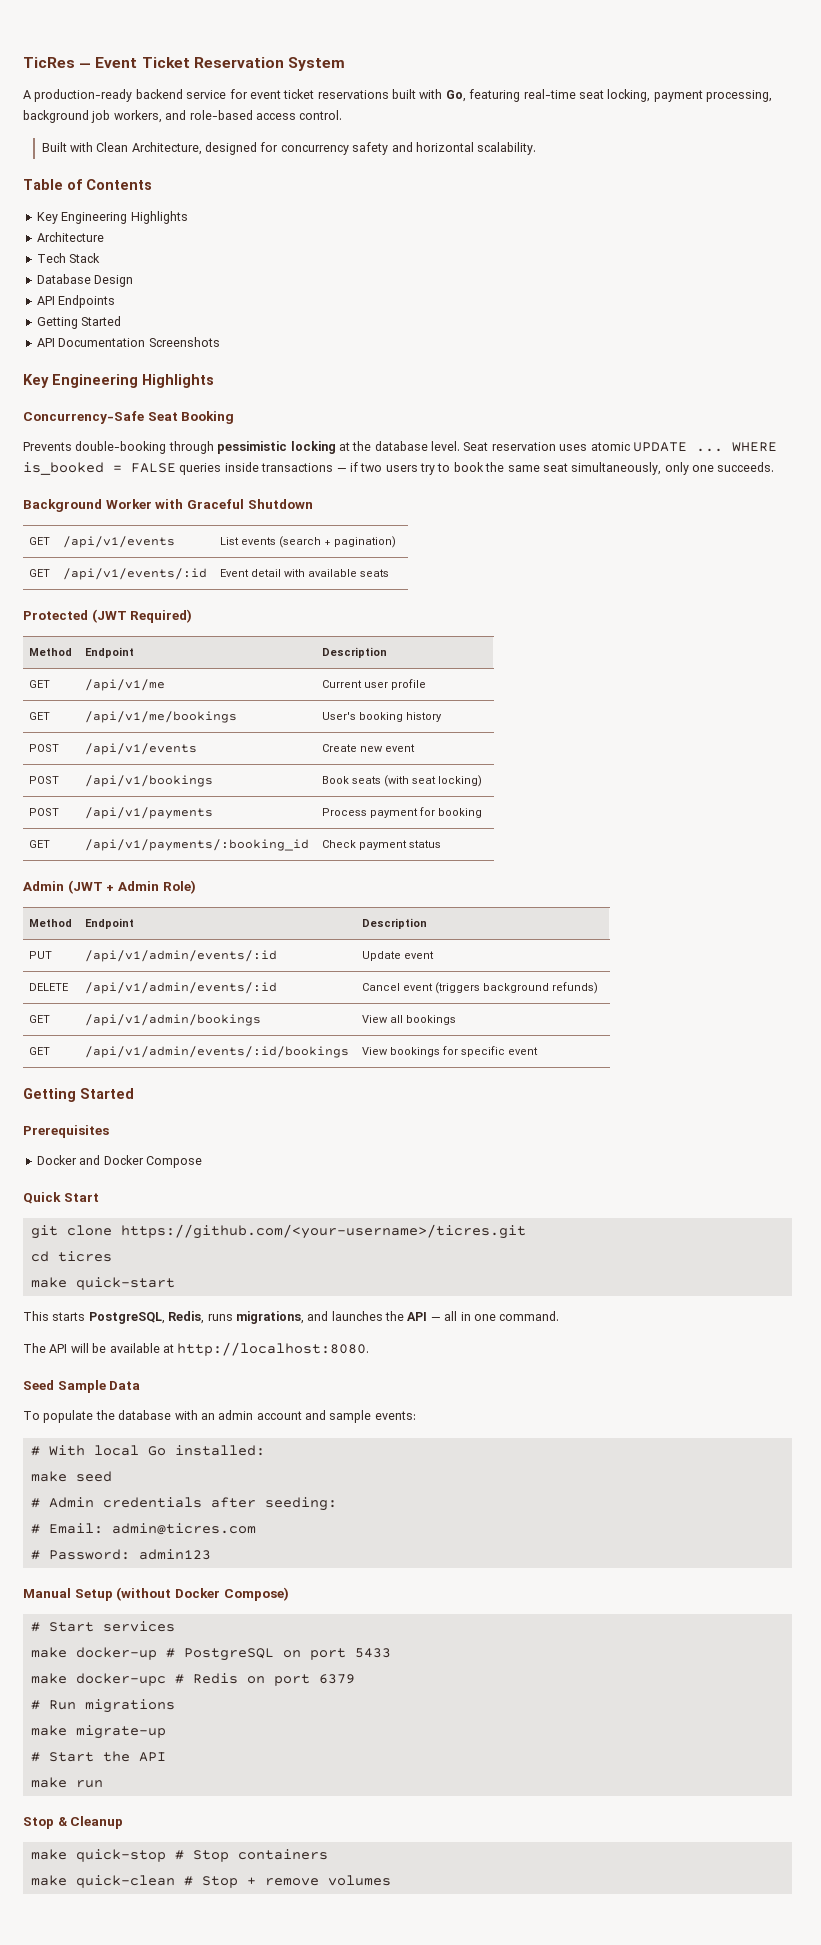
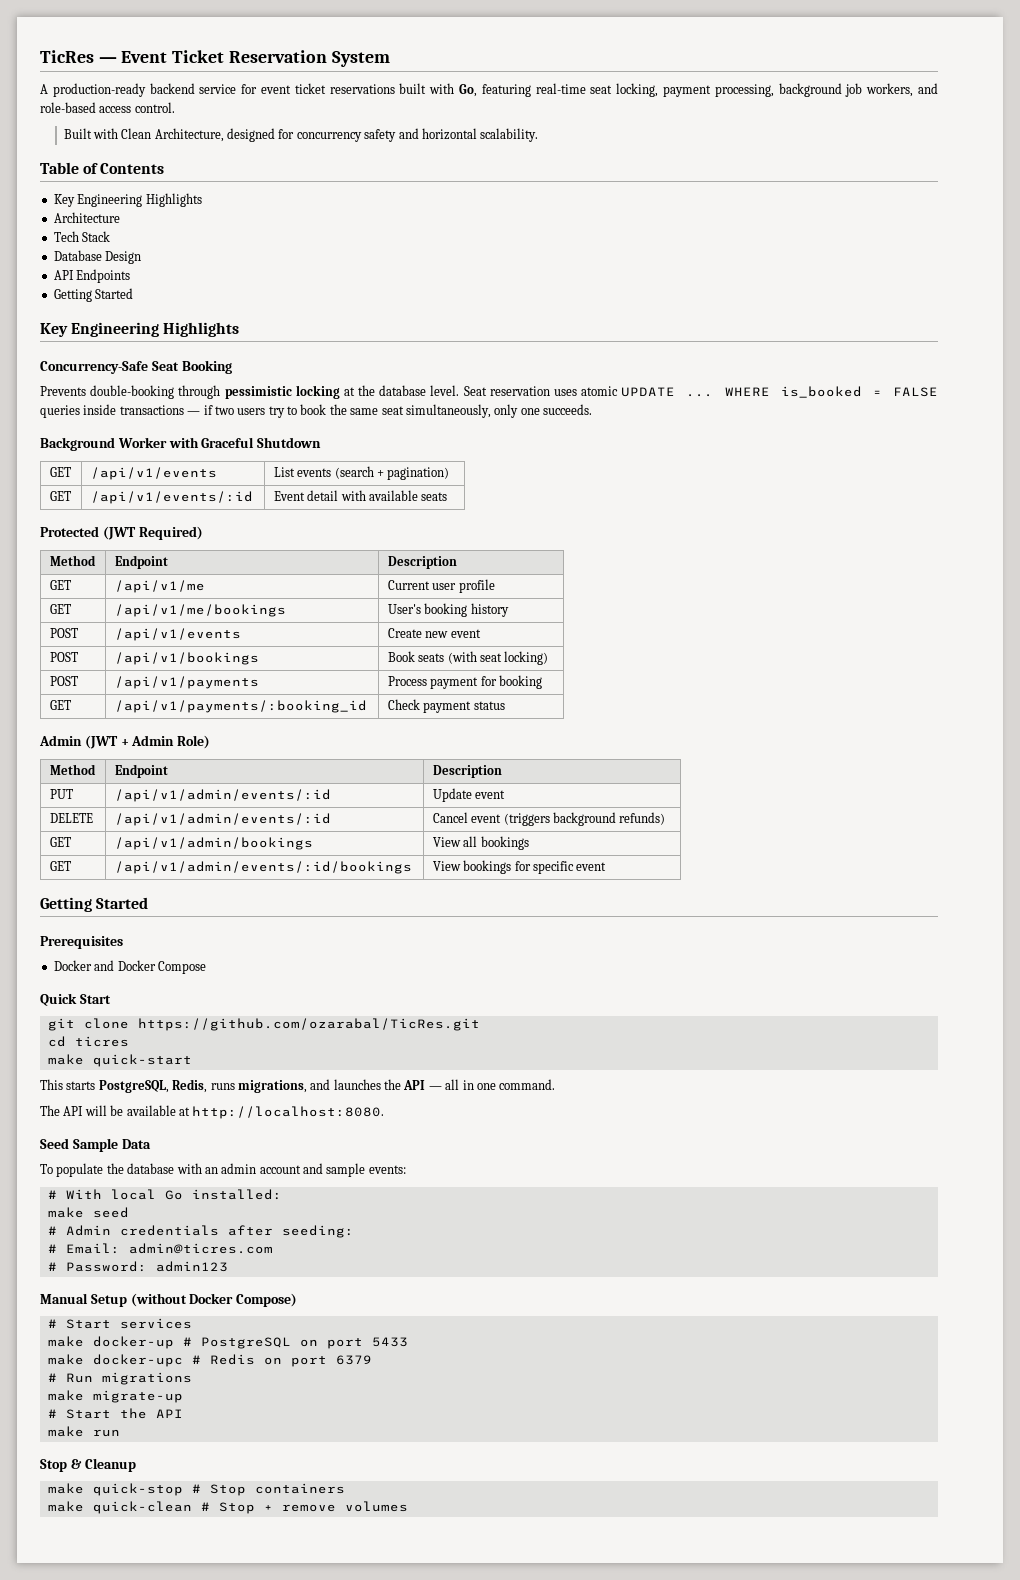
- API Documentation Screenshots
- git clone https://github.com/<your-username>/ticres.git
+ git clone https://github.com/ozarabal/TicRes.git

